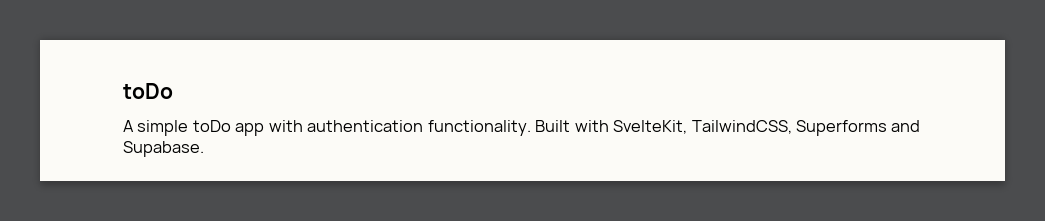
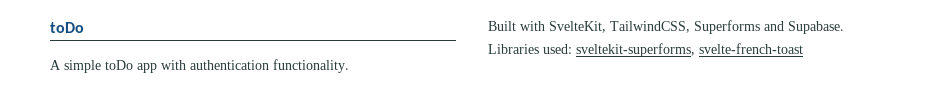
- A simple toDo app with authentication functionality. Built with SvelteKit, TailwindCSS, Superforms and Supabase.
+ A simple toDo app with authentication functionality.
+ Built with SvelteKit, TailwindCSS, Superforms and Supabase.
+ Libraries used: sveltekit-superforms, svelte-french-toast

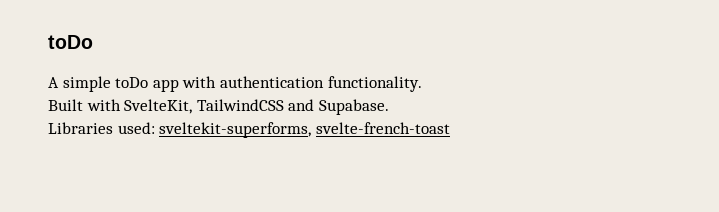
- Built with SvelteKit, TailwindCSS, Superforms and Supabase.
+ Built with SvelteKit, TailwindCSS and Supabase.

